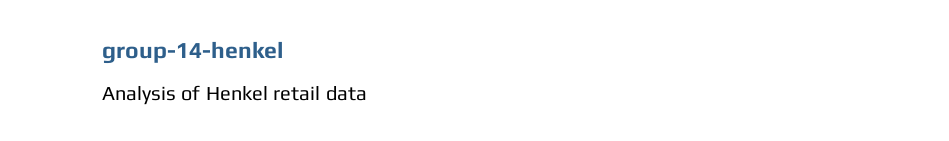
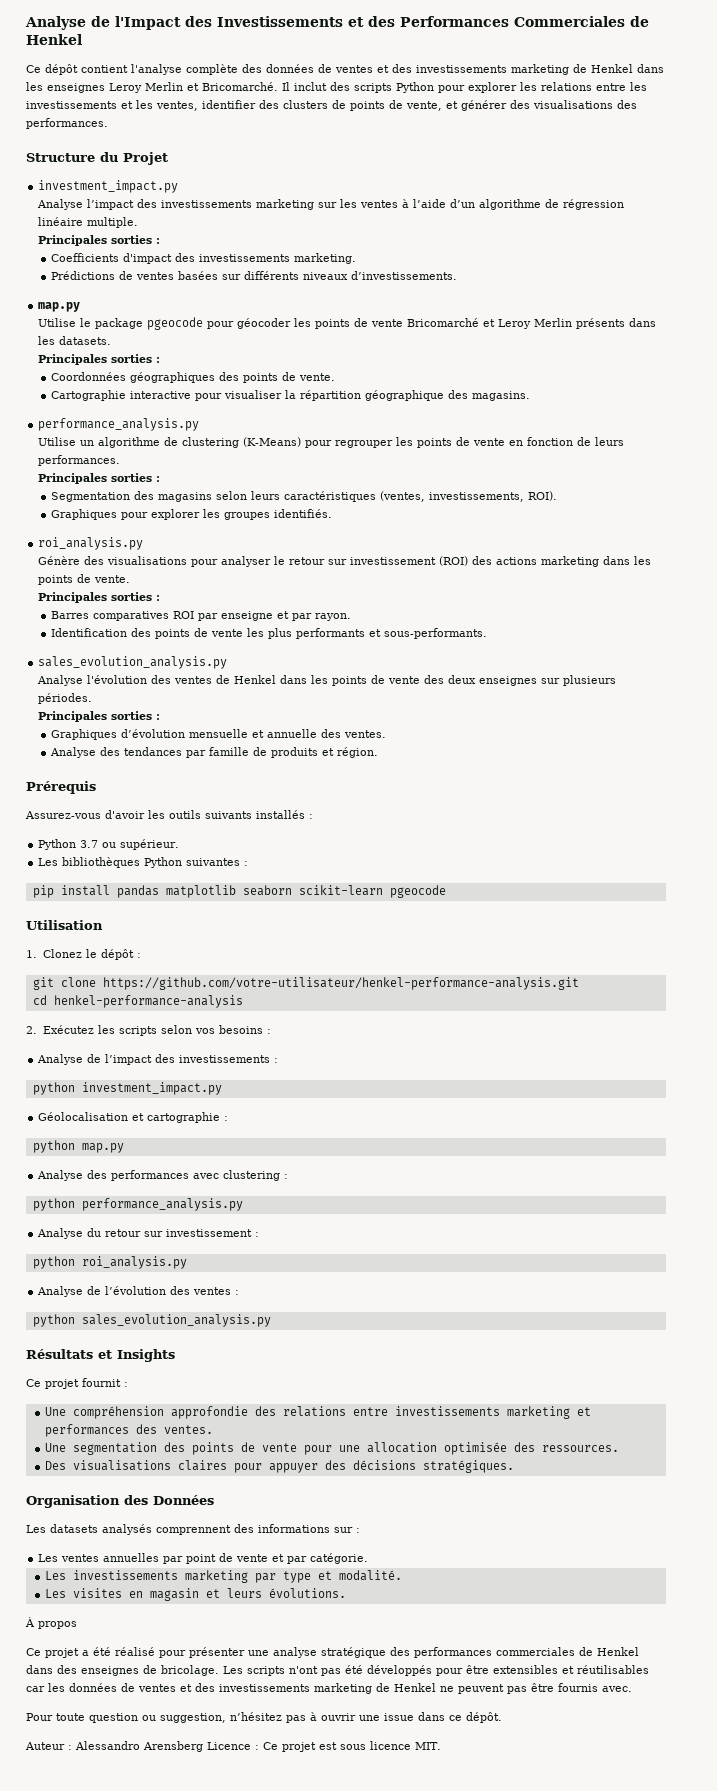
- group-14-henkel
- Analysis of Henkel retail data
+ Analyse de l'Impact des Investissements et des Performances Commerciales de Henkel
+ Ce dépôt contient l'analyse complète des données de ventes et des investissements marketing de Henkel dans les enseignes Leroy Merlin et Bricomarché. Il inclut des scripts Python pour explorer les relations entre les investissements et les ventes, identifier des clusters de points de vente, et générer des visualisations des performances.
+ Structure du Projet
+ investment_impact.py
+ Analyse l’impact des investissements marketing sur les ventes à l’aide d’un algorithme de régression linéaire multiple.
+ Principales sorties :
+ Coefficients d'impact des investissements marketing.
+ Prédictions de ventes basées sur différents niveaux d’investissements.
+ map.py
+ Utilise le package pgeocode pour géocoder les points de vente Bricomarché et Leroy Merlin présents dans les datasets.
+ Principales sorties :
+ Coordonnées géographiques des points de vente.
+ Cartographie interactive pour visualiser la répartition géographique des magasins.
+ performance_analysis.py
+ Utilise un algorithme de clustering (K-Means) pour regrouper les points de vente en fonction de leurs performances.
+ Principales sorties :
+ Segmentation des magasins selon leurs caractéristiques (ventes, investissements, ROI).
+ Graphiques pour explorer les groupes identifiés.
+ roi_analysis.py
+ Génère des visualisations pour analyser le retour sur investissement (ROI) des actions marketing dans les points de vente.
+ Principales sorties :
+ Barres comparatives ROI par enseigne et par rayon.
+ Identification des points de vente les plus performants et sous-performants.
+ sales_evolution_analysis.py
+ Analyse l'évolution des ventes de Henkel dans les points de vente des deux enseignes sur plusieurs périodes.
+ Principales sorties :
+ Graphiques d’évolution mensuelle et annuelle des ventes.
+ Analyse des tendances par famille de produits et région.
+ Prérequis
+ Assurez-vous d'avoir les outils suivants installés :
+ Python 3.7 ou supérieur.
+ Les bibliothèques Python suivantes :
+ pip install pandas matplotlib seaborn scikit-learn pgeocode
+ Utilisation
+ 1. Clonez le dépôt :
+ git clone https://github.com/votre-utilisateur/henkel-performance-analysis.git
+ cd henkel-performance-analysis
+ 2. Exécutez les scripts selon vos besoins :
+ Analyse de l’impact des investissements :
+ python investment_impact.py
+ Géolocalisation et cartographie :
+ python map.py
+ Analyse des performances avec clustering :
+ python performance_analysis.py
+ Analyse du retour sur investissement :
+ python roi_analysis.py
+ Analyse de l’évolution des ventes :
+ python sales_evolution_analysis.py
+ Résultats et Insights
+ Ce projet fournit :
+ Une compréhension approfondie des relations entre investissements marketing et performances des ventes.
+ Une segmentation des points de vente pour une allocation optimisée des ressources.
+ Des visualisations claires pour appuyer des décisions stratégiques.
+ Organisation des Données
+ Les datasets analysés comprennent des informations sur :
+ Les ventes annuelles par point de vente et par catégorie.
+ Les investissements marketing par type et modalité.
+ Les visites en magasin et leurs évolutions.
+ À propos
+ Ce projet a été réalisé pour présenter une analyse stratégique des performances commerciales de Henkel dans des enseignes de bricolage. Les scripts n'ont pas été développés pour être extensibles et réutilisables car les données de ventes et des investissements marketing de Henkel ne peuvent pas être fournis avec.
+ Pour toute question ou suggestion, n’hésitez pas à ouvrir une issue dans ce dépôt.
+ Auteur : Alessandro Arensberg Licence : Ce projet est sous licence MIT.

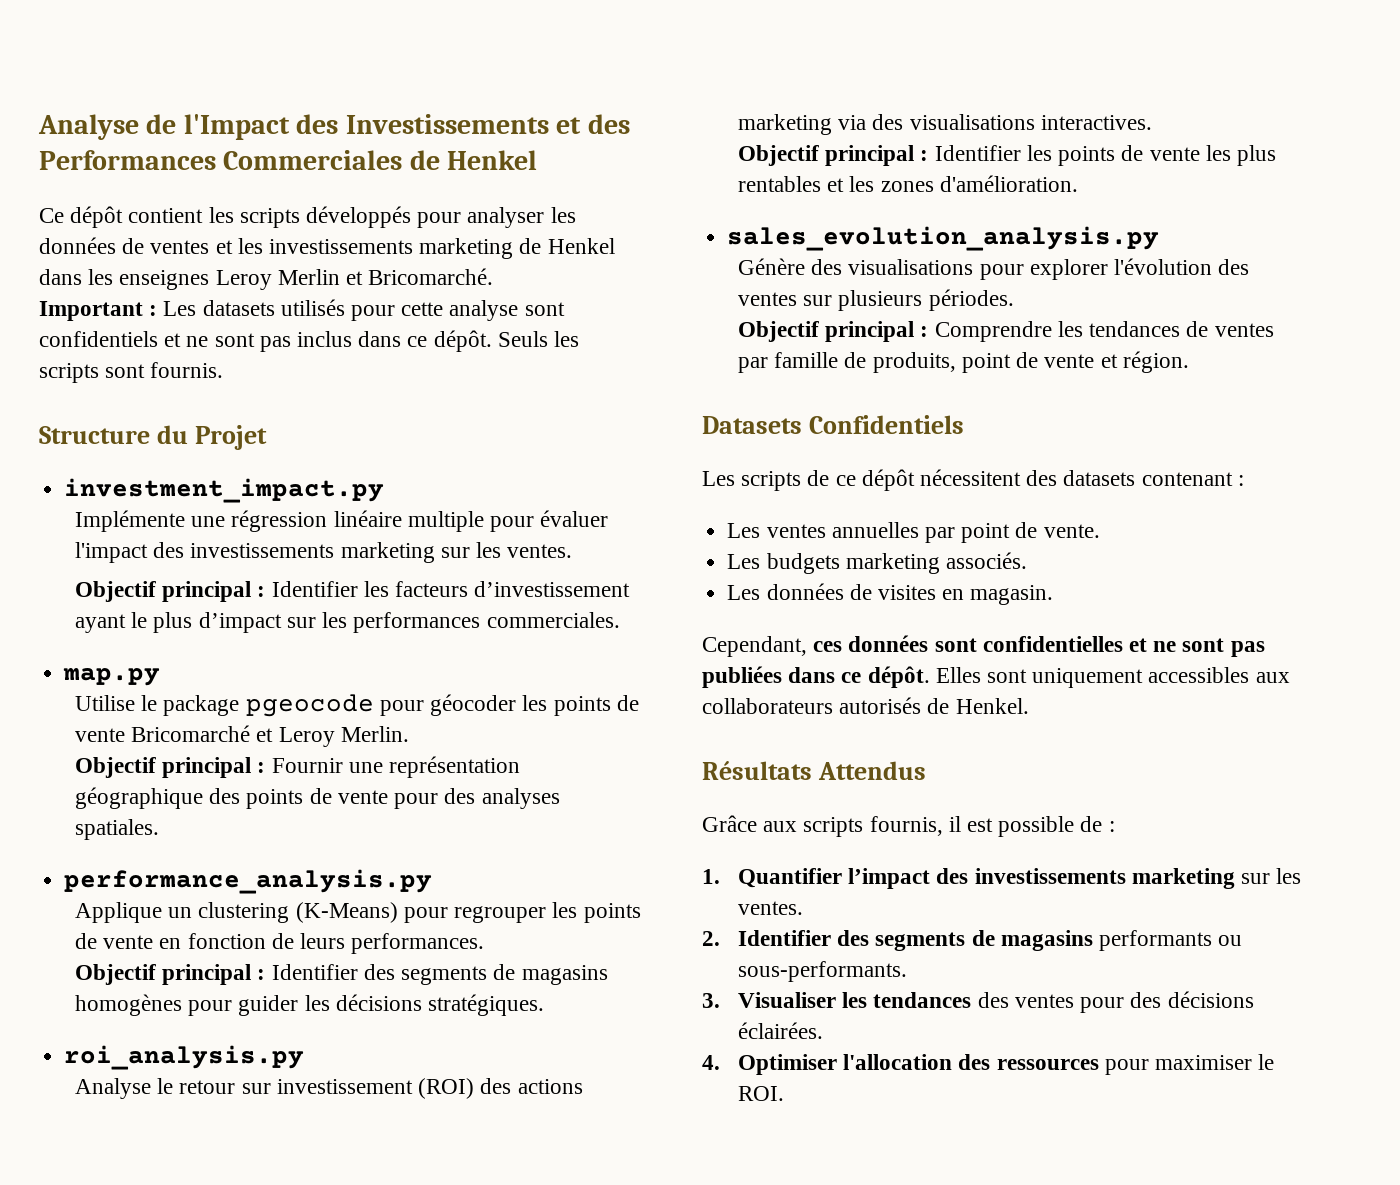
- Ce dépôt contient l'analyse complète des données de ventes et des investissements marketing de Henkel dans les enseignes Leroy Merlin et Bricomarché. Il inclut des scripts Python pour explorer les relations entre les investissements et les ventes, identifier des clusters de points de vente, et générer des visualisations des performances.
+ Ce dépôt contient les scripts développés pour analyser les données de ventes et les investissements marketing de Henkel dans les enseignes Leroy Merlin et Bricomarché.
+ Important : Les datasets utilisés pour cette analyse sont confidentiels et ne sont pas inclus dans ce dépôt. Seuls les scripts sont fournis.
  Structure du Projet
  investment_impact.py
- Analyse l’impact des investissements marketing sur les ventes à l’aide d’un algorithme de régression linéaire multiple.
- Principales sorties :
- Coefficients d'impact des investissements marketing.
- Prédictions de ventes basées sur différents niveaux d’investissements.
+ Implémente une régression linéaire multiple pour évaluer l'impact des investissements marketing sur les ventes.
+ Objectif principal : Identifier les facteurs d’investissement ayant le plus d’impact sur les performances commerciales.
- Utilise le package pgeocode pour géocoder les points de vente Bricomarché et Leroy Merlin présents dans les datasets.
- Principales sorties :
- Coordonnées géographiques des points de vente.
- Cartographie interactive pour visualiser la répartition géographique des magasins.
+ Utilise le package pgeocode pour géocoder les points de vente Bricomarché et Leroy Merlin.
+ Objectif principal : Fournir une représentation géographique des points de vente pour des analyses spatiales.
  performance_analysis.py
- Utilise un algorithme de clustering (K-Means) pour regrouper les points de vente en fonction de leurs performances.
- Principales sorties :
- Segmentation des magasins selon leurs caractéristiques (ventes, investissements, ROI).
- Graphiques pour explorer les groupes identifiés.
+ Applique un clustering (K-Means) pour regrouper les points de vente en fonction de leurs performances.
+ Objectif principal : Identifier des segments de magasins homogènes pour guider les décisions stratégiques.
  roi_analysis.py
- Génère des visualisations pour analyser le retour sur investissement (ROI) des actions marketing dans les points de vente.
- Principales sorties :
- Barres comparatives ROI par enseigne et par rayon.
- Identification des points de vente les plus performants et sous-performants.
+ Analyse le retour sur investissement (ROI) des actions marketing via des visualisations interactives.
+ Objectif principal : Identifier les points de vente les plus rentables et les zones d'amélioration.
  sales_evolution_analysis.py
- Analyse l'évolution des ventes de Henkel dans les points de vente des deux enseignes sur plusieurs périodes.
- Principales sorties :
- Graphiques d’évolution mensuelle et annuelle des ventes.
- Analyse des tendances par famille de produits et région.
- Prérequis
- Assurez-vous d'avoir les outils suivants installés :
- Python 3.7 ou supérieur.
- Les bibliothèques Python suivantes :
- pip install pandas matplotlib seaborn scikit-learn pgeocode
- Utilisation
- 1. Clonez le dépôt :
- git clone https://github.com/votre-utilisateur/henkel-performance-analysis.git
- cd henkel-performance-analysis
- 2. Exécutez les scripts selon vos besoins :
- Analyse de l’impact des investissements :
- python investment_impact.py
- Géolocalisation et cartographie :
- python map.py
- Analyse des performances avec clustering :
- python performance_analysis.py
- Analyse du retour sur investissement :
- python roi_analysis.py
- Analyse de l’évolution des ventes :
- python sales_evolution_analysis.py
- Résultats et Insights
- Ce projet fournit :
- Une compréhension approfondie des relations entre investissements marketing et performances des ventes.
- Une segmentation des points de vente pour une allocation optimisée des ressources.
- Des visualisations claires pour appuyer des décisions stratégiques.
- Organisation des Données
- Les datasets analysés comprennent des informations sur :
+ Génère des visualisations pour explorer l'évolution des ventes sur plusieurs périodes.
+ Objectif principal : Comprendre les tendances de ventes par famille de produits, point de vente et région.
+ Datasets Confidentiels
+ Les scripts de ce dépôt nécessitent des datasets contenant :
- Les ventes annuelles par point de vente et par catégorie.
- Les investissements marketing par type et modalité.
- Les visites en magasin et leurs évolutions.
- À propos
- Ce projet a été réalisé pour présenter une analyse stratégique des performances commerciales de Henkel dans des enseignes de bricolage. Les scripts n'ont pas été développés pour être extensibles et réutilisables car les données de ventes et des investissements marketing de Henkel ne peuvent pas être fournis avec.
- Pour toute question ou suggestion, n’hésitez pas à ouvrir une issue dans ce dépôt.
- Auteur : Alessandro Arensberg Licence : Ce projet est sous licence MIT.
+ Les ventes annuelles par point de vente.
+ Les budgets marketing associés.
+ Les données de visites en magasin.
+ Cependant, ces données sont confidentielles et ne sont pas publiées dans ce dépôt. Elles sont uniquement accessibles aux collaborateurs autorisés de Henkel.
+ Résultats Attendus
+ Grâce aux scripts fournis, il est possible de :
+ 1. Quantifier l’impact des investissements marketing sur les ventes.
+ 2. Identifier des segments de magasins performants ou sous-performants.
+ 3. Visualiser les tendances des ventes pour des décisions éclairées.
+ 4. Optimiser l'allocation des ressources pour maximiser le ROI.

